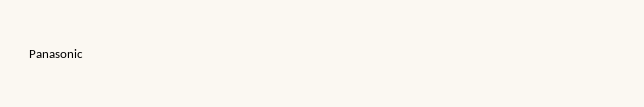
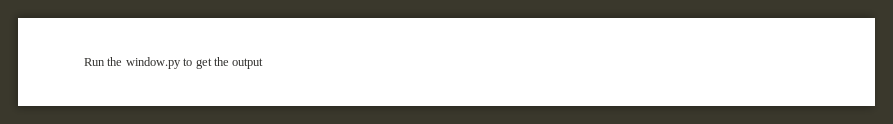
- Panasonic
+ Run the window.py to get the output

